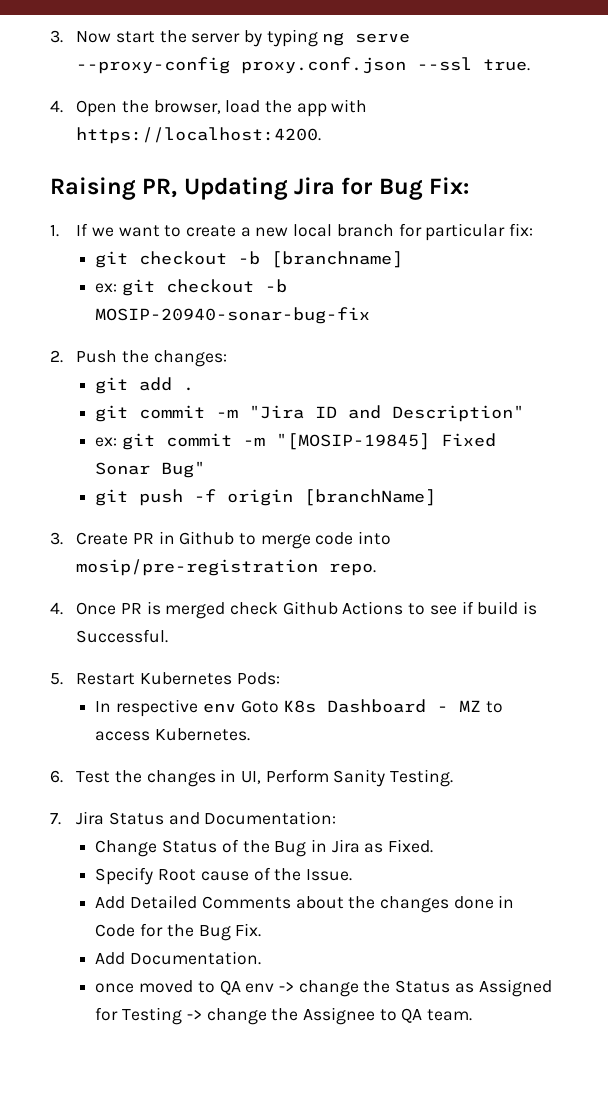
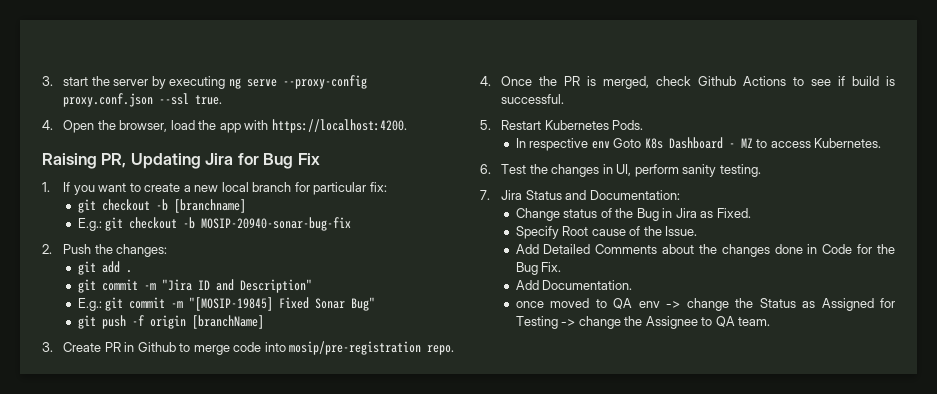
- 3. Now start the server by typing ng serve --proxy-config proxy.conf.json --ssl true.
+ 3. start the server by executing ng serve --proxy-config proxy.conf.json --ssl true.
- Raising PR, Updating Jira for Bug Fix:
+ Raising PR, Updating Jira for Bug Fix
- 1. If we want to create a new local branch for particular fix:
+ 1. If you want to create a new local branch for particular fix:
- ex: git checkout -b MOSIP-20940-sonar-bug-fix
+ E.g.: git checkout -b MOSIP-20940-sonar-bug-fix
- ex: git commit -m "[MOSIP-19845] Fixed Sonar Bug"
+ E.g.: git commit -m "[MOSIP-19845] Fixed Sonar Bug"
- 4. Once PR is merged check Github Actions to see if build is Successful.
+ 4. Once the PR is merged, check Github Actions to see if build is successful.
- 5. Restart Kubernetes Pods:
+ 5. Restart Kubernetes Pods.
- 6. Test the changes in UI, Perform Sanity Testing.
+ 6. Test the changes in UI, perform sanity testing.
- Change Status of the Bug in Jira as Fixed.
+ Change status of the Bug in Jira as Fixed.

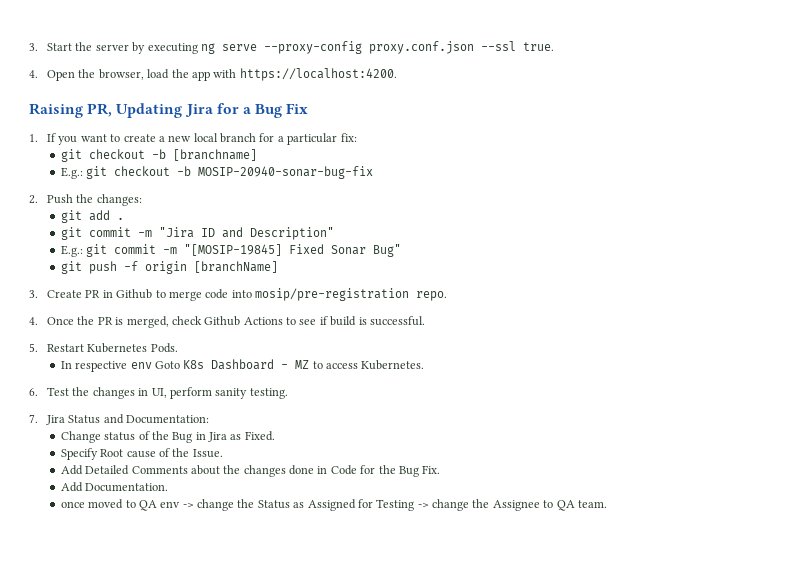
- 3. start the server by executing ng serve --proxy-config proxy.conf.json --ssl true.
+ 3. Start the server by executing ng serve --proxy-config proxy.conf.json --ssl true.
- Raising PR, Updating Jira for Bug Fix
+ Raising PR, Updating Jira for a Bug Fix
- 1. If you want to create a new local branch for particular fix:
+ 1. If you want to create a new local branch for a particular fix:

